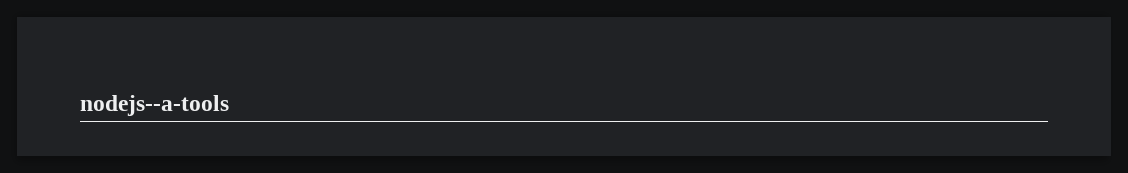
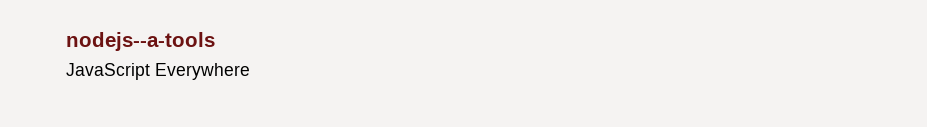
+ JavaScript Everywhere

